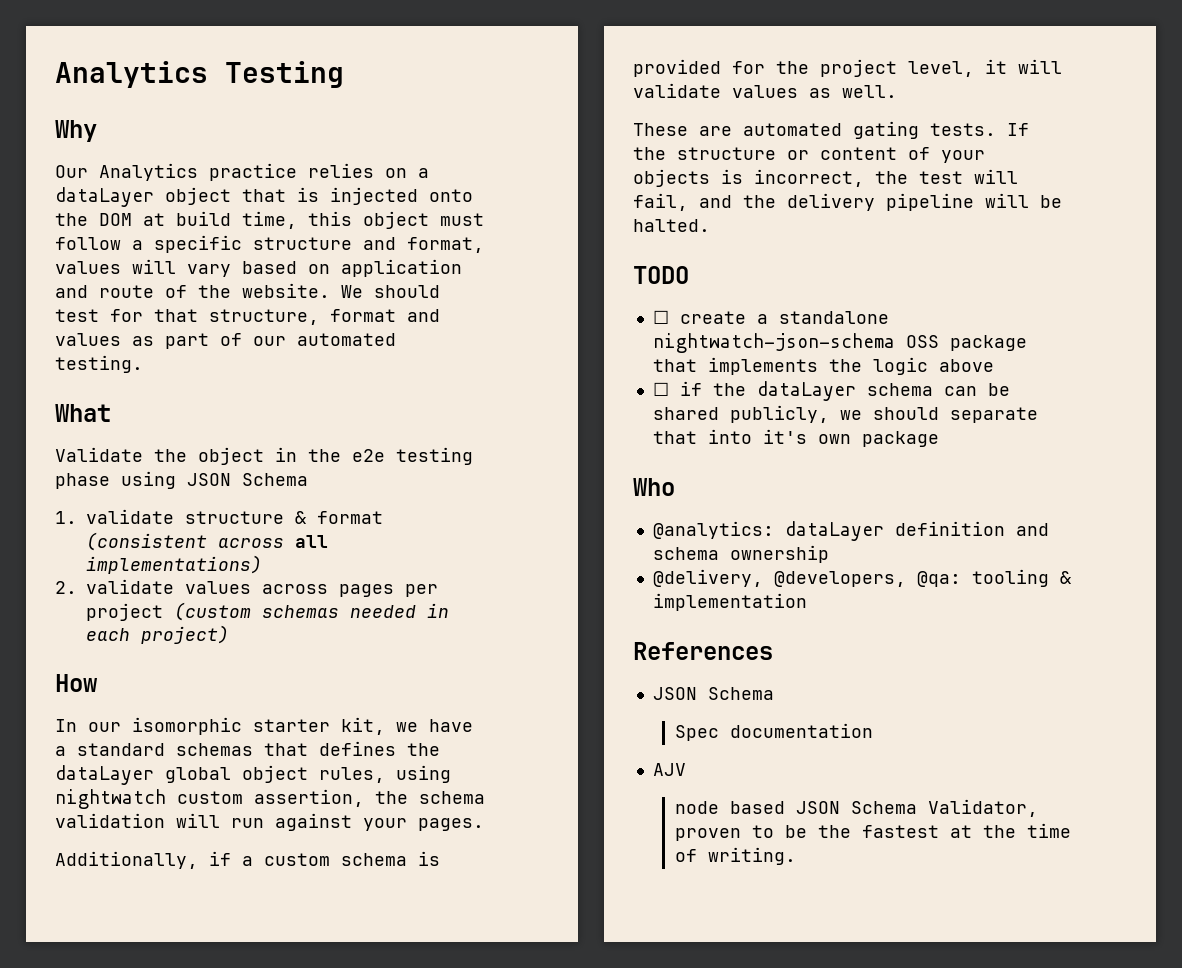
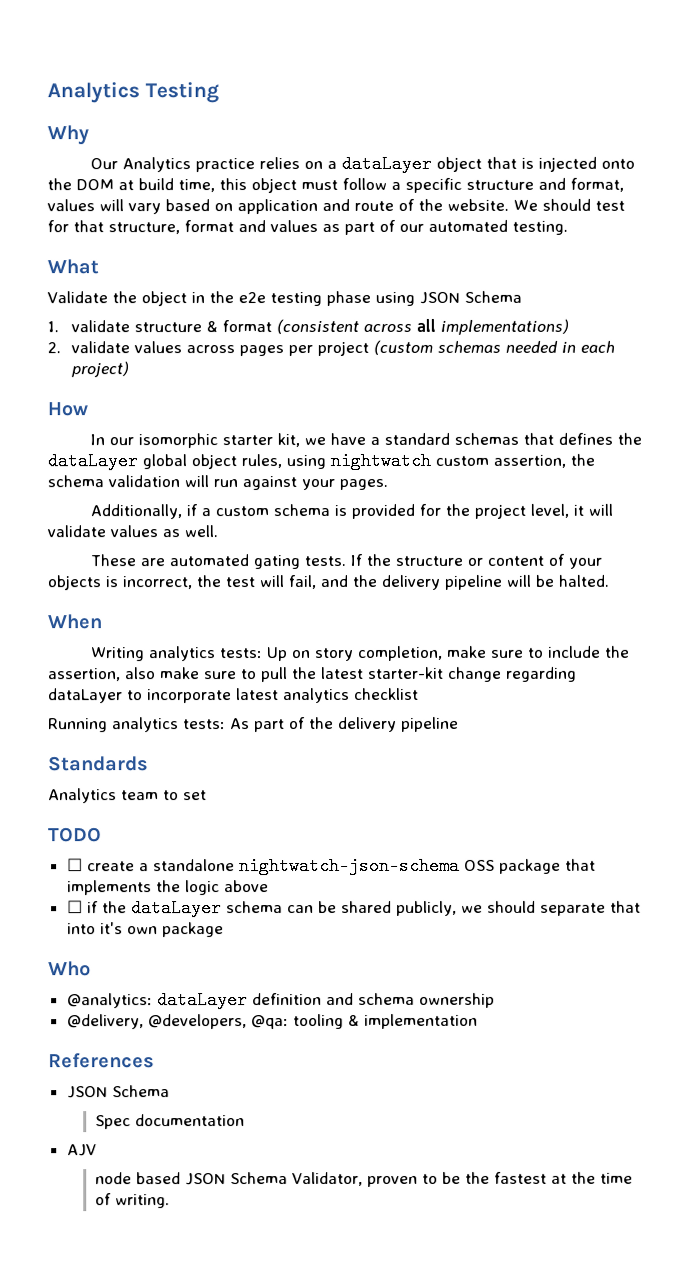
+ When
+ Writing analytics tests: Up on story completion, make sure to include the assertion, also make sure to pull the latest starter-kit change regarding dataLayer to incorporate latest analytics checklist
+ Running analytics tests: As part of the delivery pipeline
+ Standards
+ Analytics team to set

